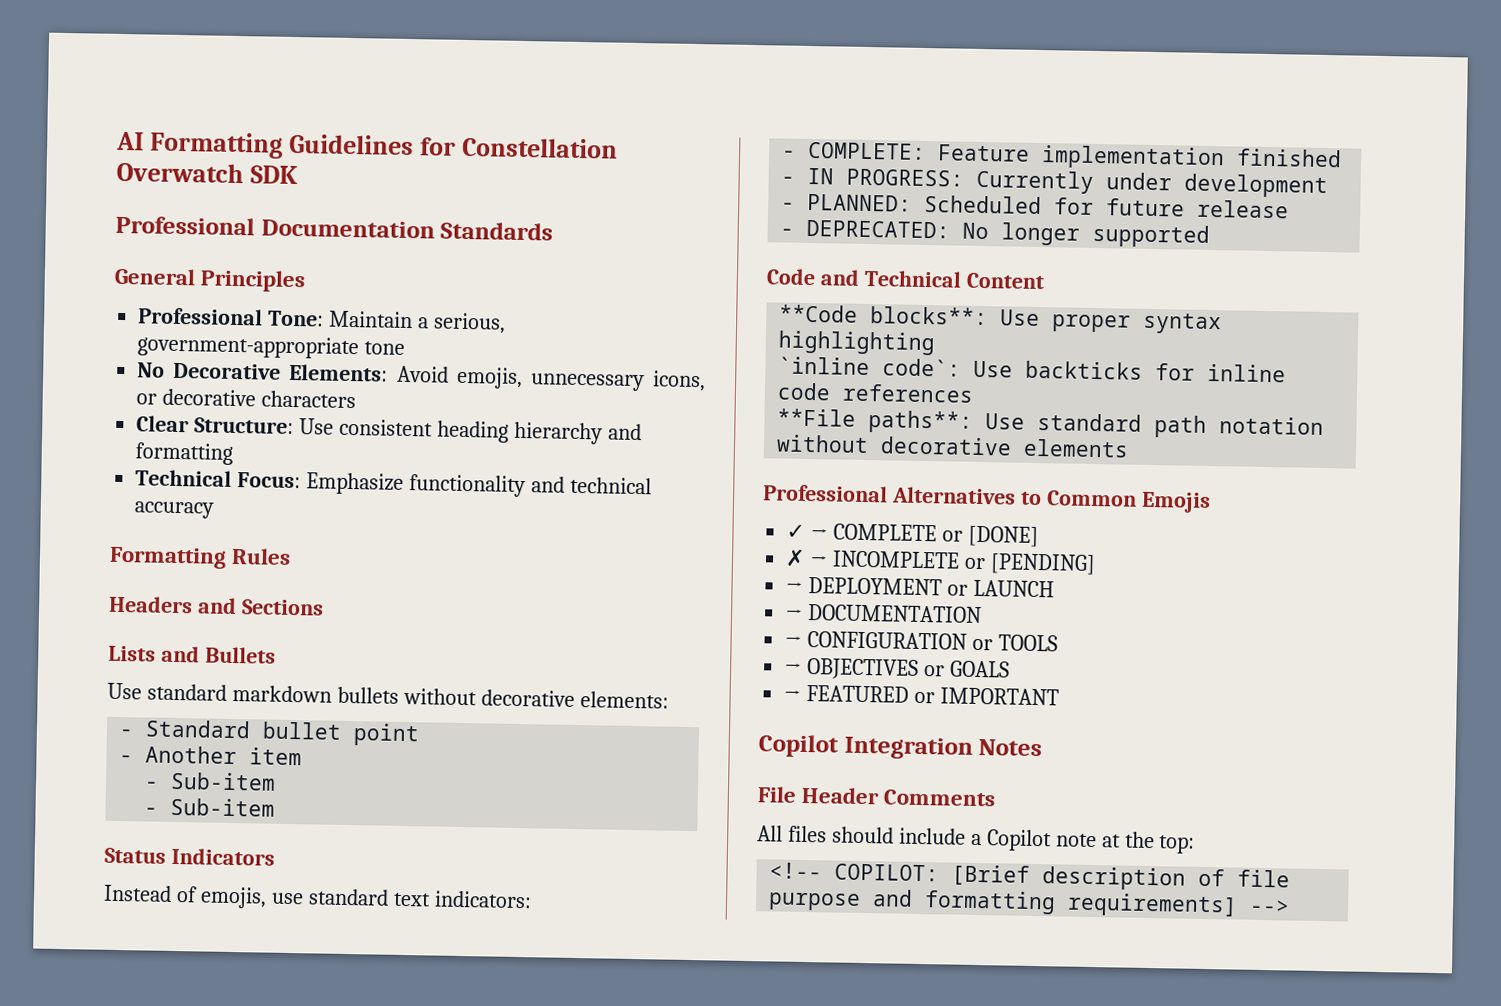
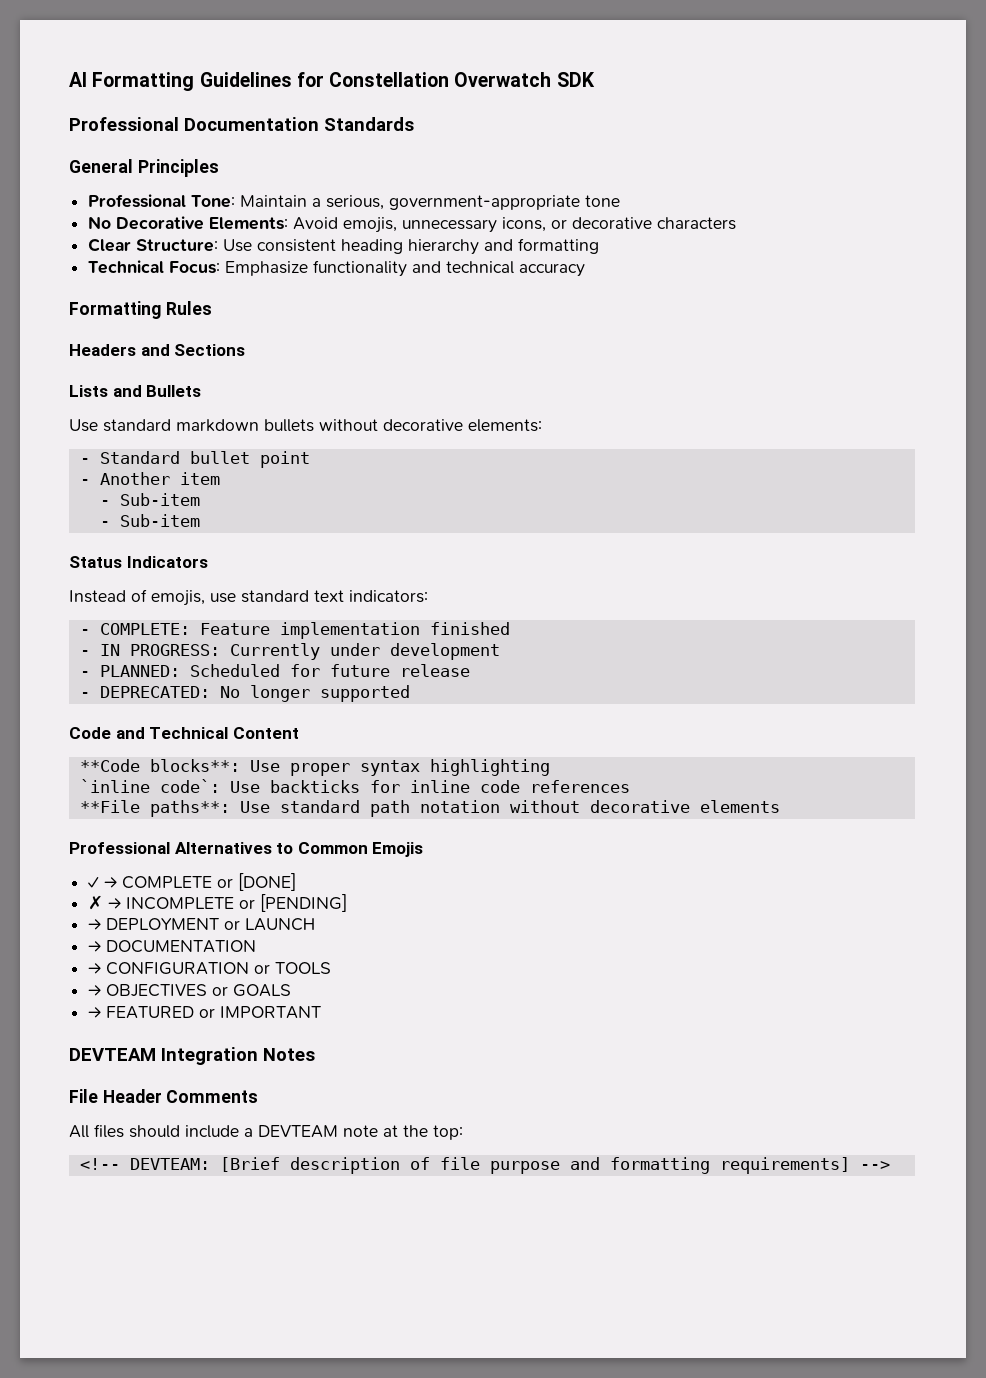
- Copilot Integration Notes
+ DEVTEAM Integration Notes
- All files should include a Copilot note at the top:
+ All files should include a DEVTEAM note at the top:
- <!-- COPILOT: [Brief description of file purpose and formatting requirements] -->
+ <!-- DEVTEAM: [Brief description of file purpose and formatting requirements] -->

